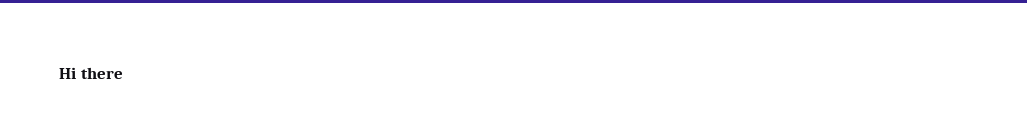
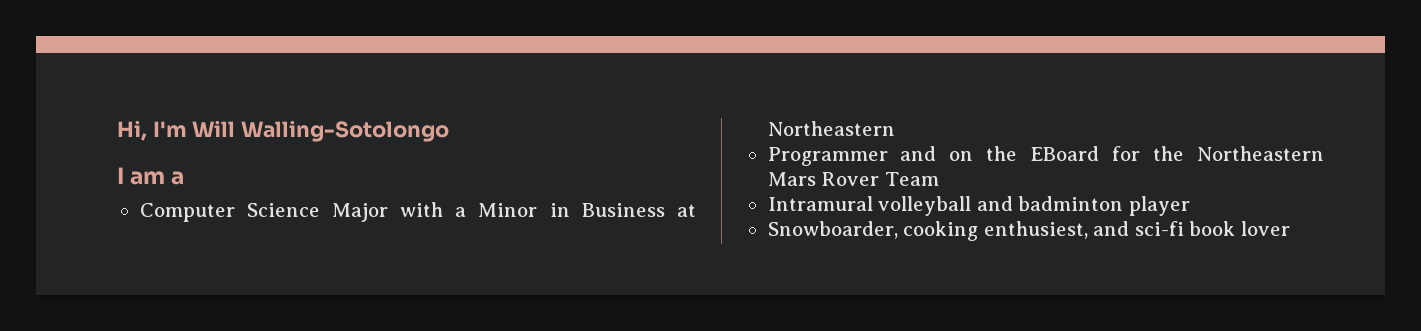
- Hi there
+ Hi, I'm Will Walling-Sotolongo
+ I am a
+ Computer Science Major with a Minor in Business at Northeastern
+ Programmer and on the EBoard for the Northeastern Mars Rover Team
+ Intramural volleyball and badminton player
+ Snowboarder, cooking enthusiest, and sci-fi book lover

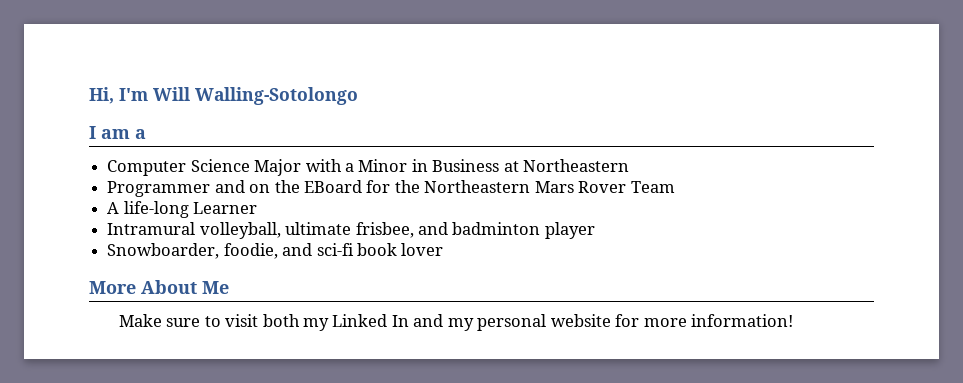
- Intramural volleyball and badminton player
+ A life-long Learner
+ Intramural volleyball, ultimate frisbee, and badminton player
- Snowboarder, cooking enthusiest, and sci-fi book lover
+ Snowboarder, foodie, and sci-fi book lover
+ More About Me
+ Make sure to visit both my Linked In and my personal website for more information!

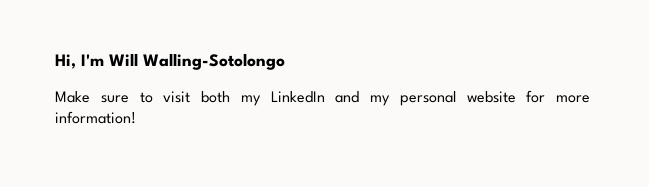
- I am a
- Computer Science Major with a Minor in Business at Northeastern
- Programmer and on the EBoard for the Northeastern Mars Rover Team
- A life-long Learner
- Intramural volleyball, ultimate frisbee, and badminton player
- Snowboarder, foodie, and sci-fi book lover
- More About Me
- Make sure to visit both my Linked In and my personal website for more information!
+ Make sure to visit both my LinkedIn and my personal website for more information!

